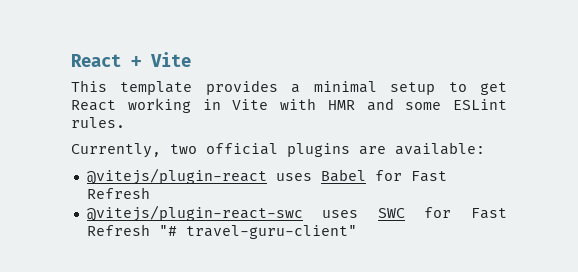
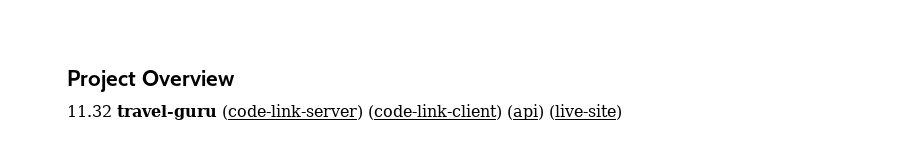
- React + Vite
- This template provides a minimal setup to get React working in Vite with HMR and some ESLint rules.
- Currently, two official plugins are available:
- @vitejs/plugin-react uses Babel for Fast Refresh
- @vitejs/plugin-react-swc uses SWC for Fast Refresh "# travel-guru-client"
+ Project Overview
+ 11.32 travel-guru (code-link-server) (code-link-client) (api) (live-site)

